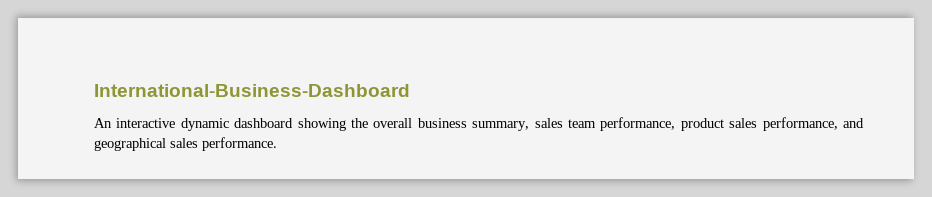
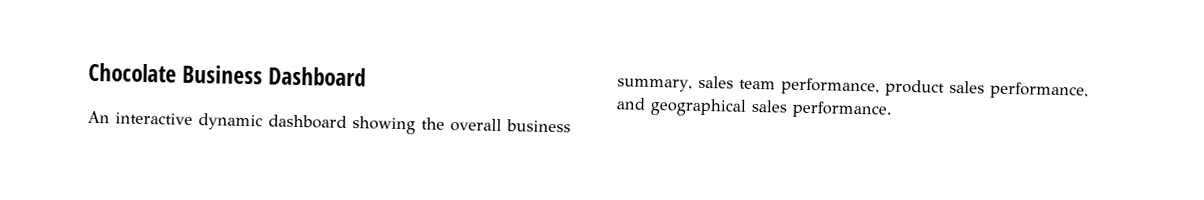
- International-Business-Dashboard
+ Chocolate Business Dashboard

